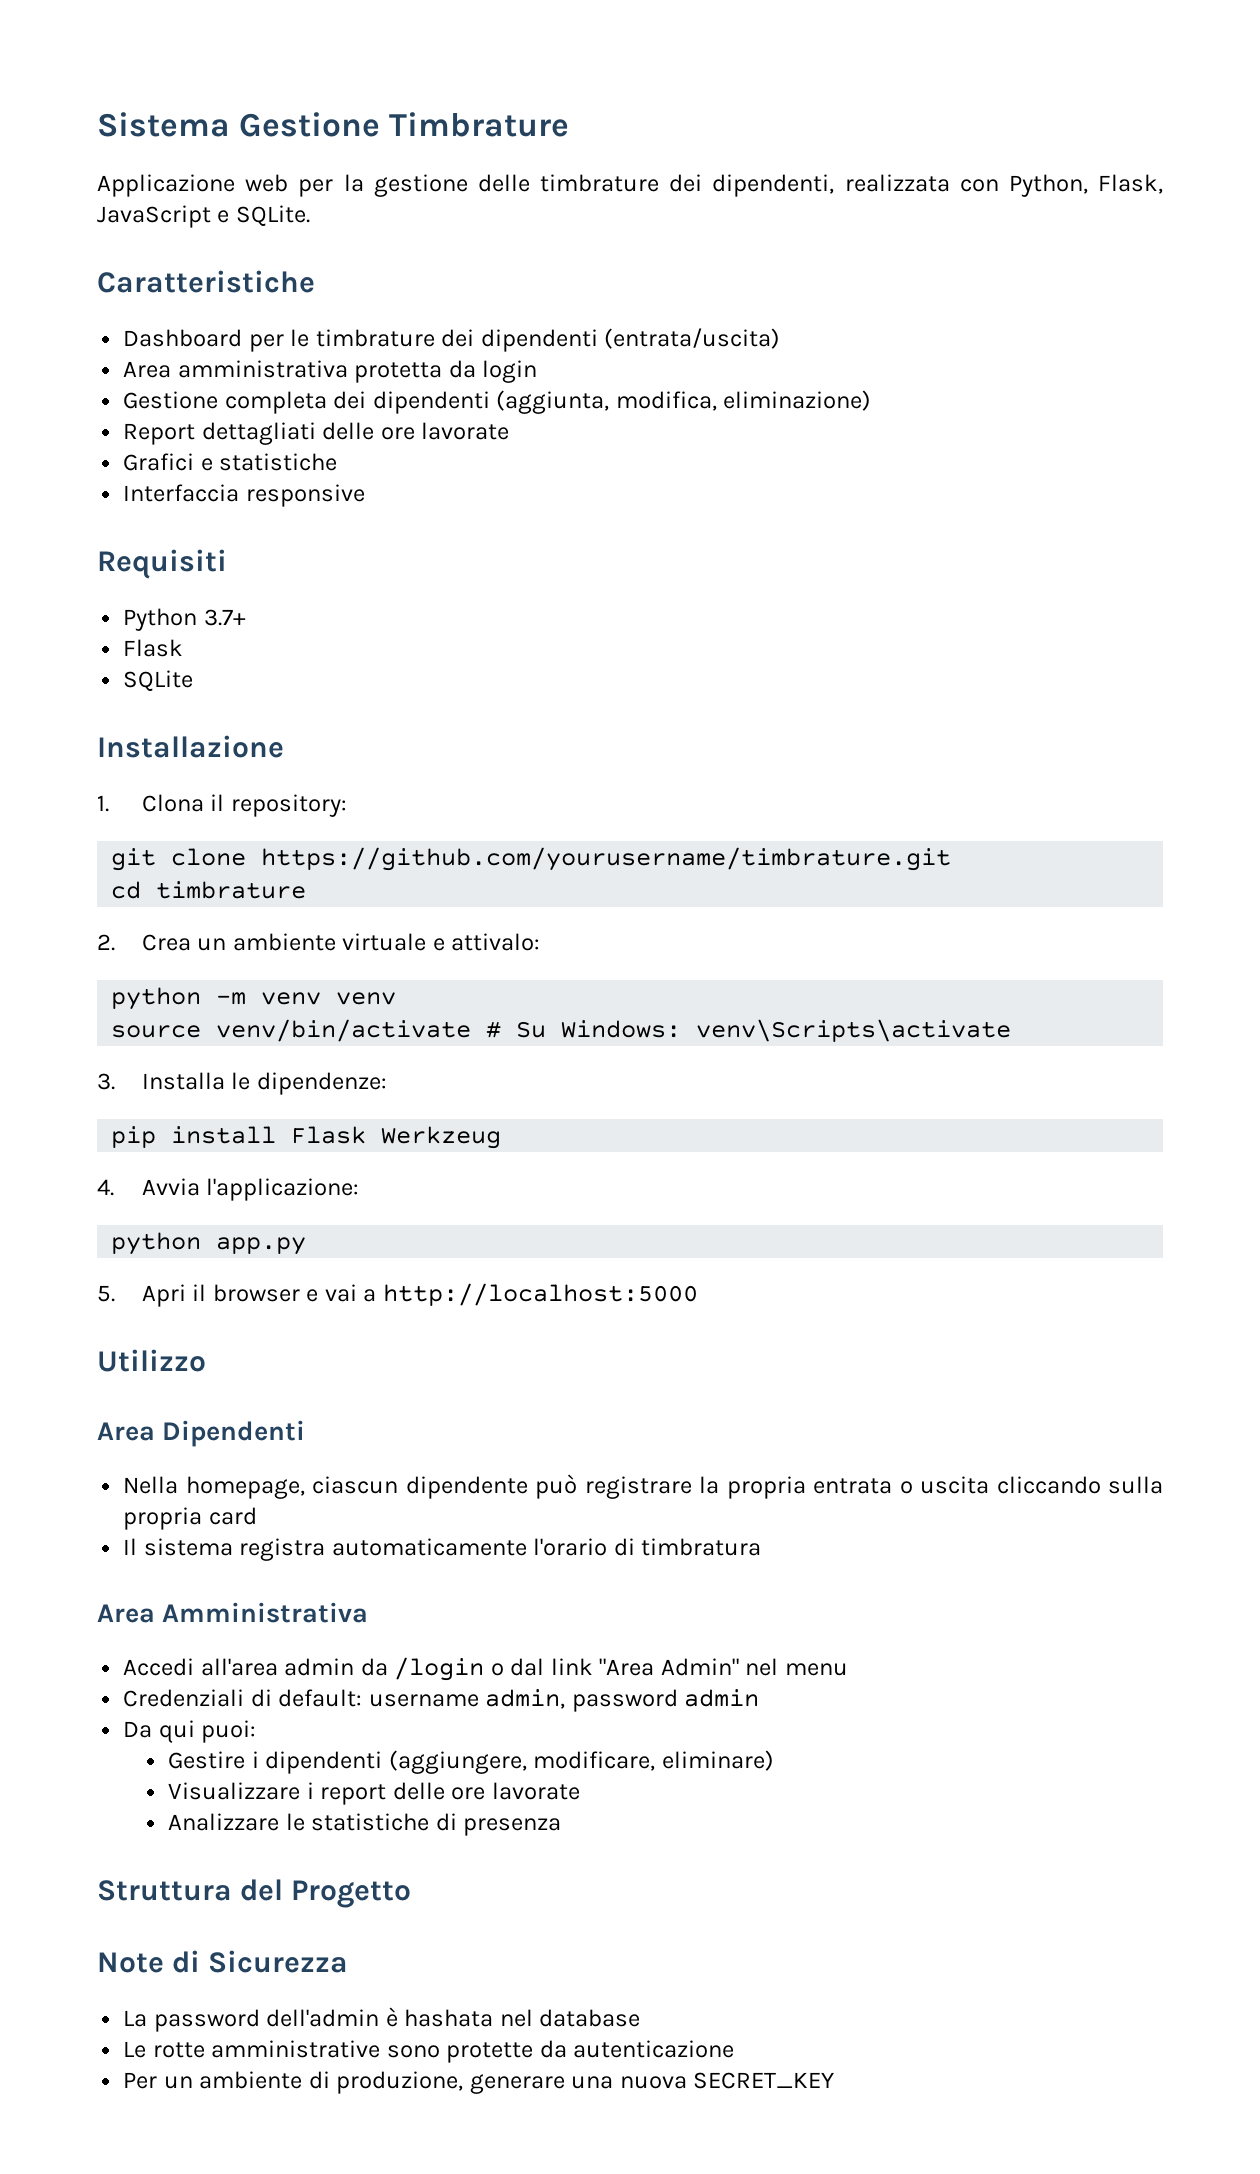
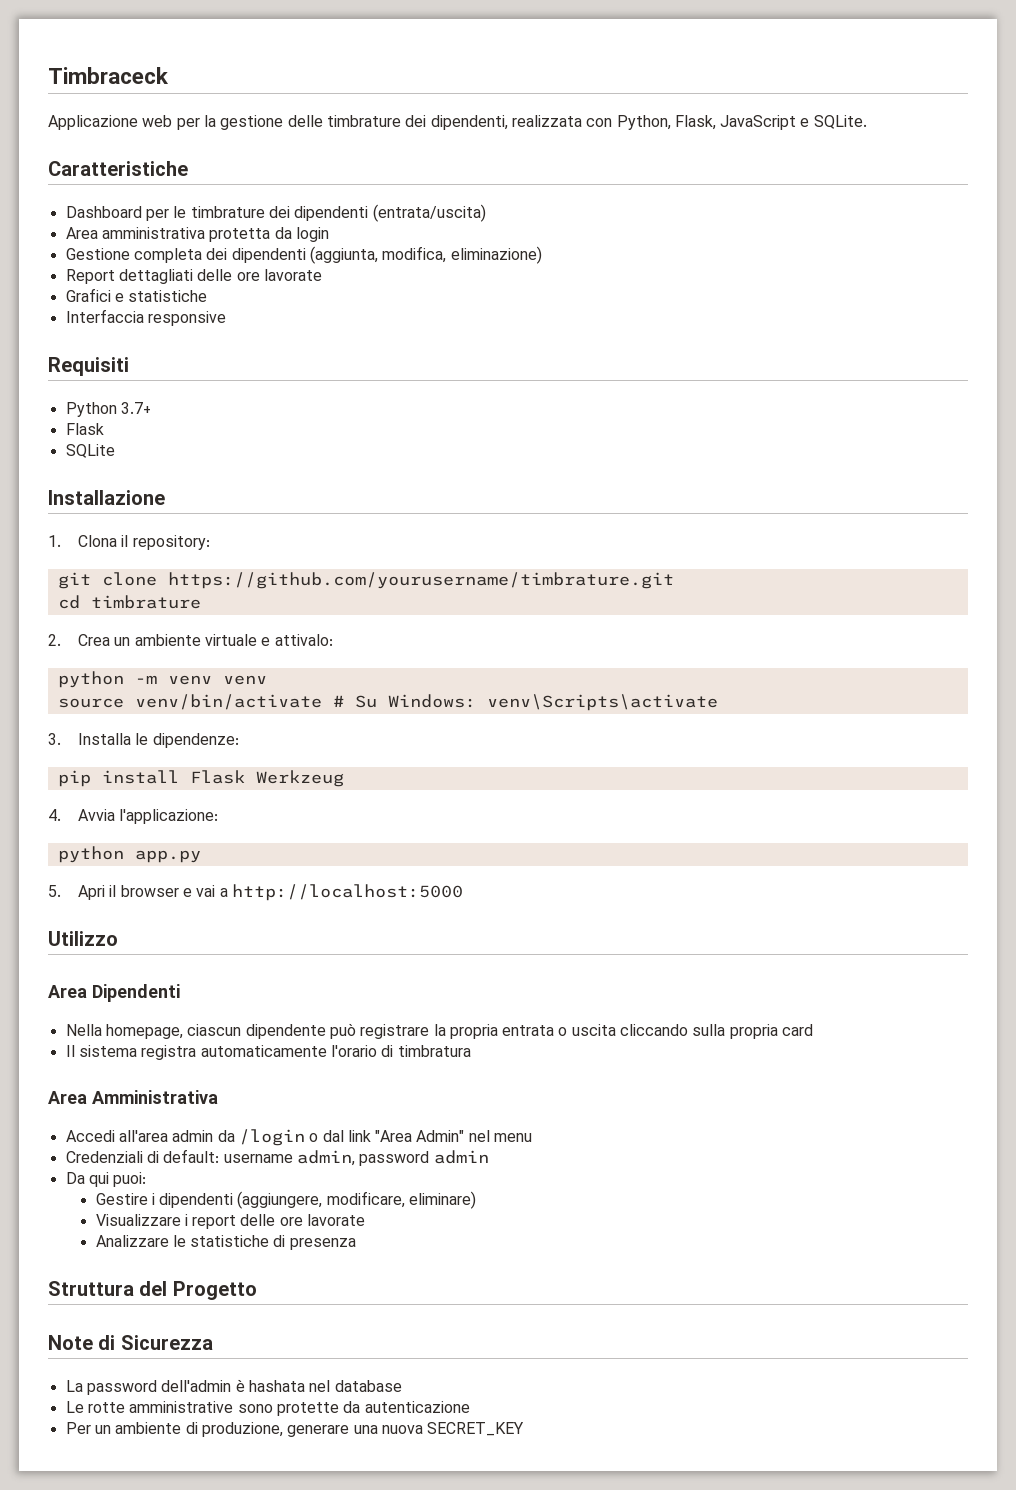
- Sistema Gestione Timbrature
+ Timbraceck

